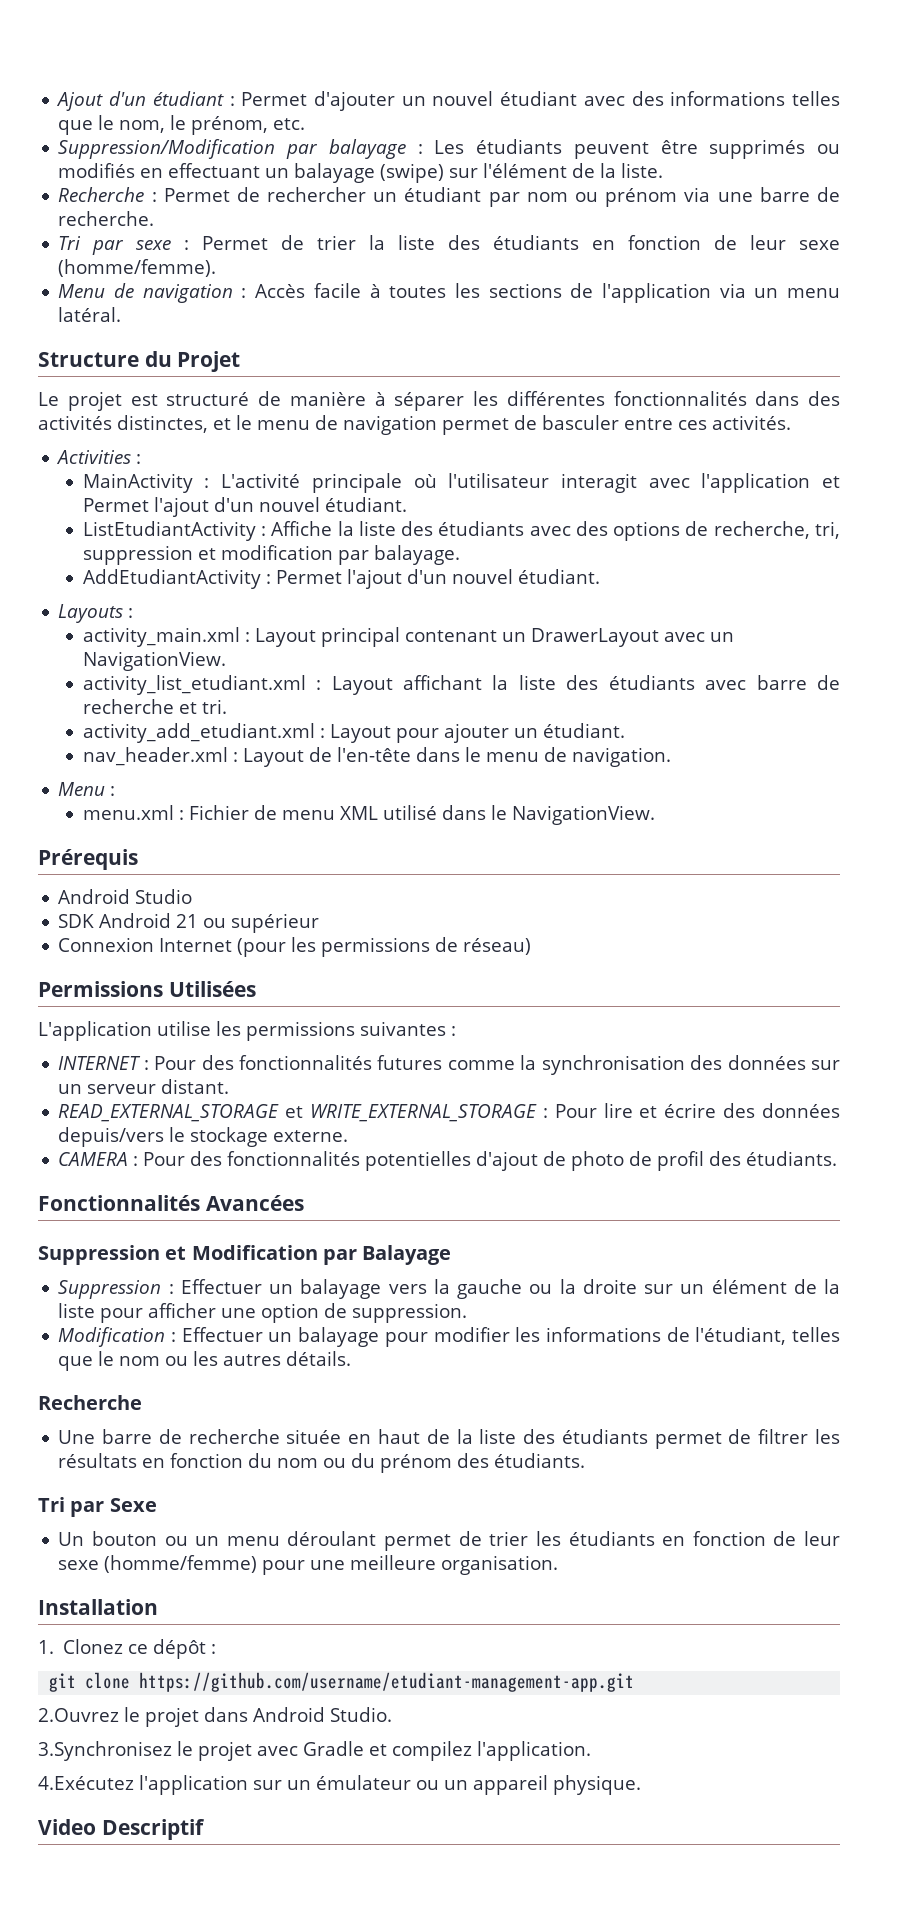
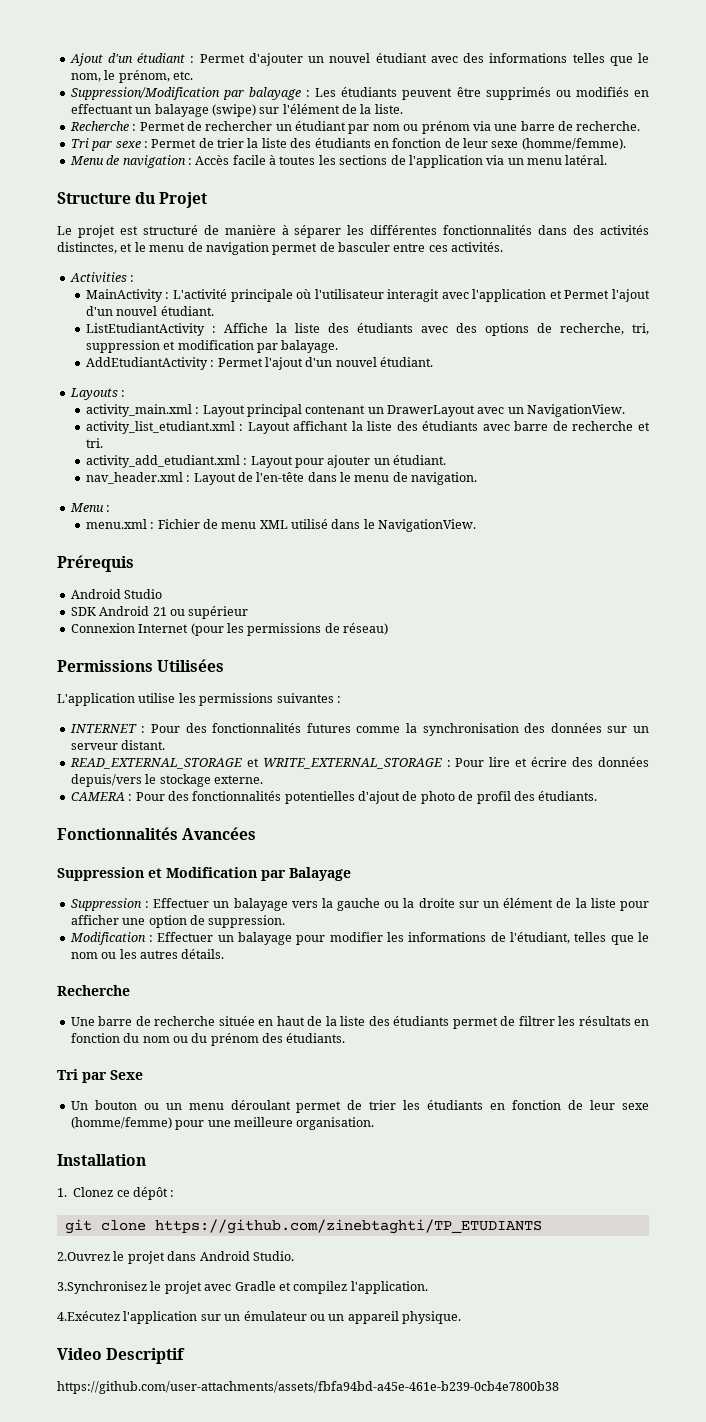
- git clone https://github.com/username/etudiant-management-app.git
+ git clone https://github.com/zinebtaghti/TP_ETUDIANTS
+ https://github.com/user-attachments/assets/fbfa94bd-a45e-461e-b239-0cb4e7800b38

